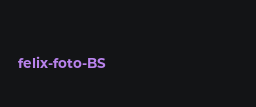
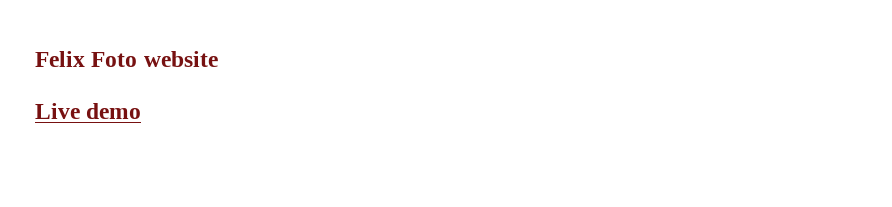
- felix-foto-BS
+ Felix Foto website
+ Live demo

